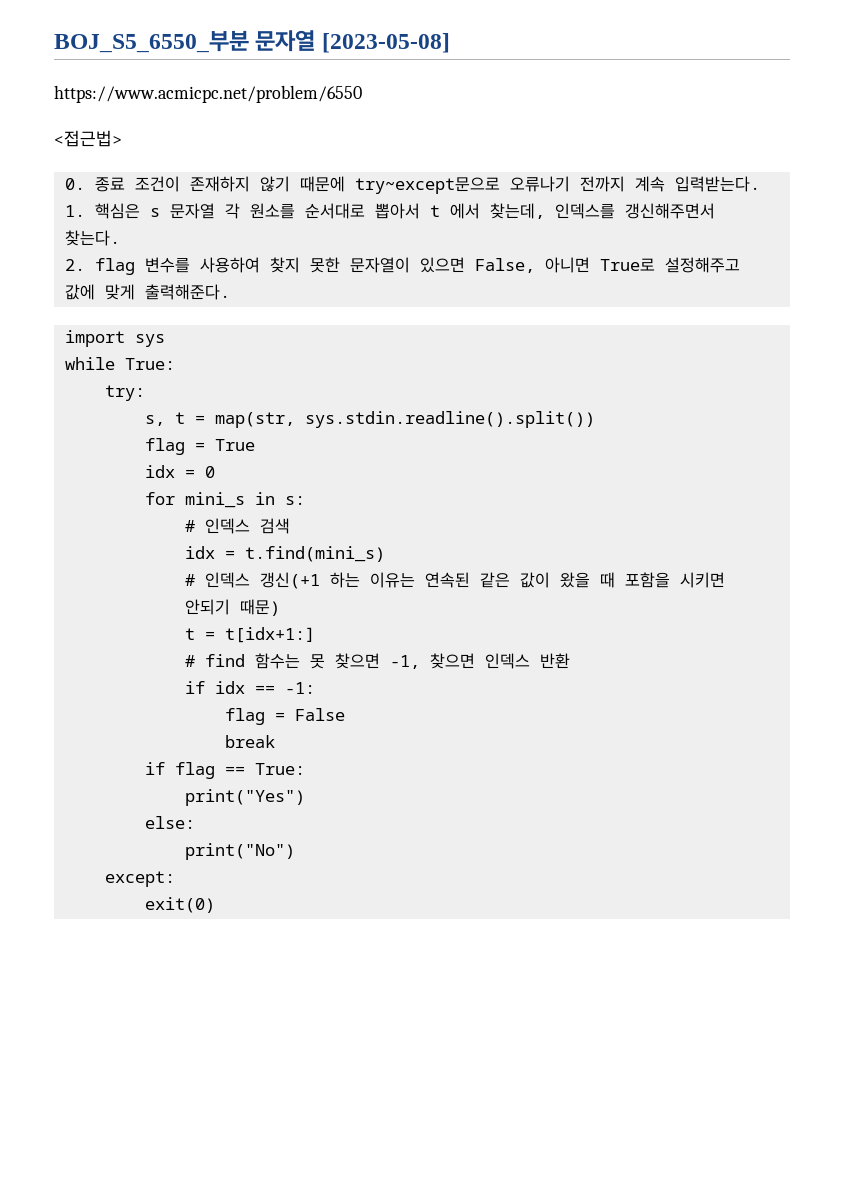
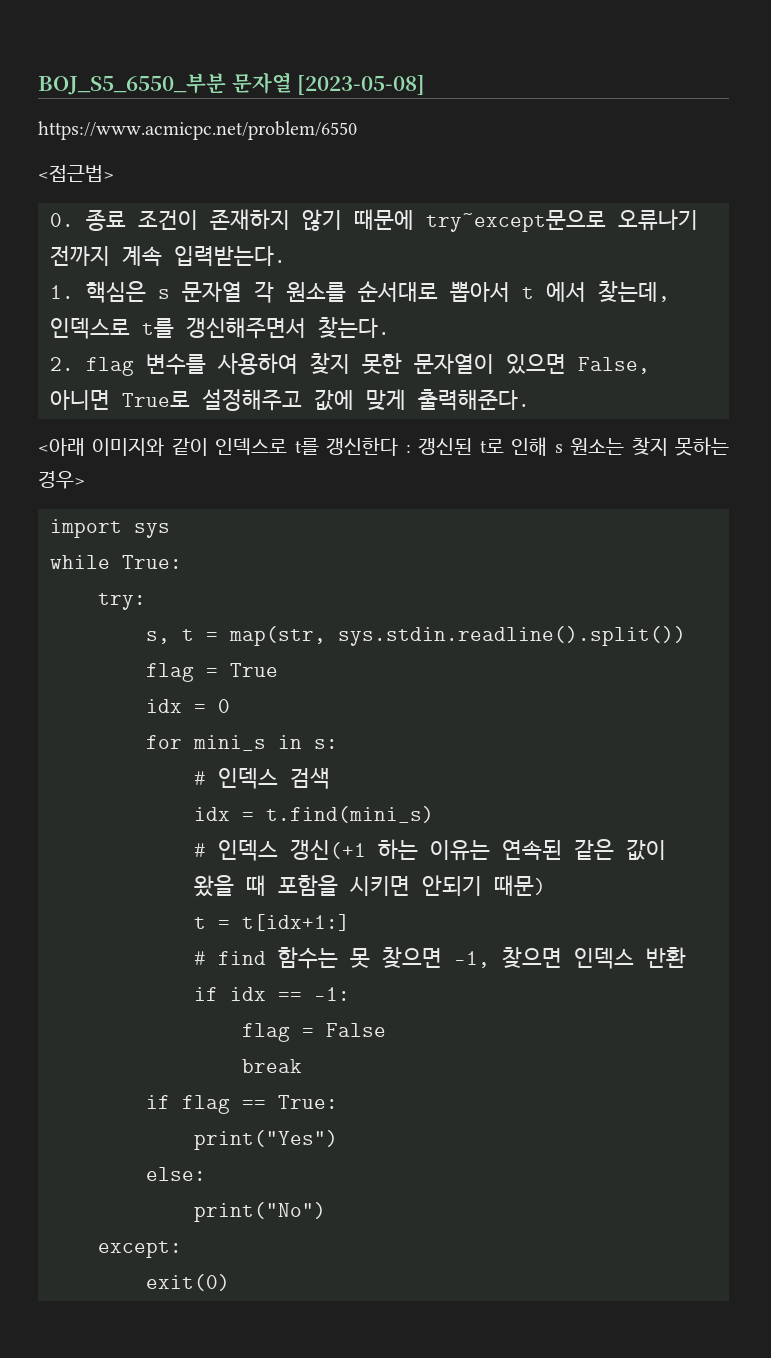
- 1. 핵심은 s 문자열 각 원소를 순서대로 뽑아서 t 에서 찾는데, 인덱스를 갱신해주면서 찾는다.
+ 1. 핵심은 s 문자열 각 원소를 순서대로 뽑아서 t 에서 찾는데, 인덱스로 t를 갱신해주면서 찾는다.
+ <아래 이미지와 같이 인덱스로 t를 갱신한다 : 갱신된 t로 인해 s 원소는 찾지 못하는 경우>

